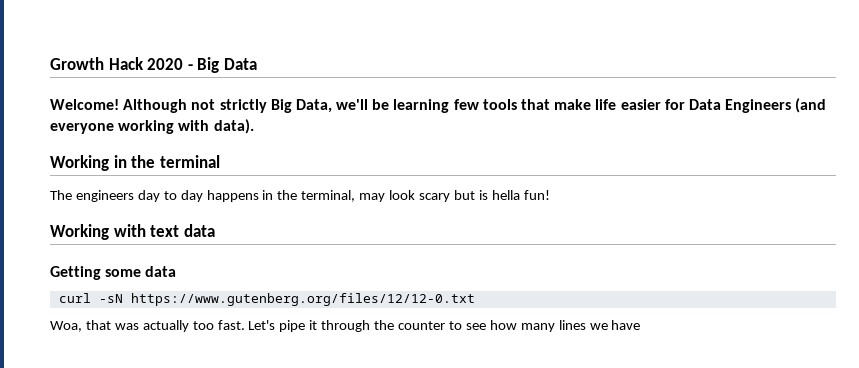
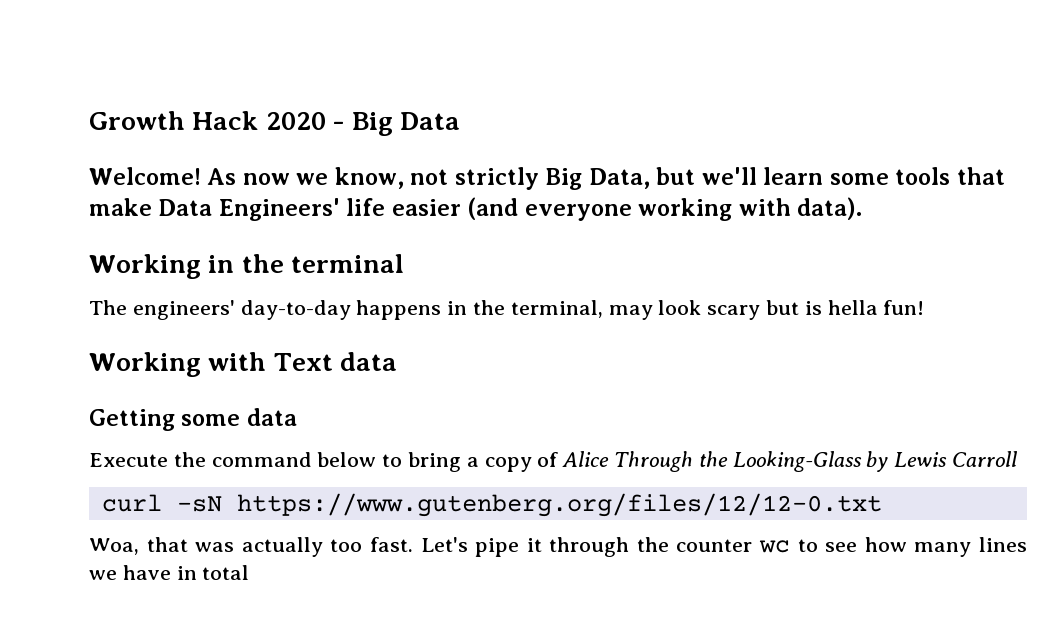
- Although not strictly Big Data, we'll be learning few tools that make life easier for Data Engineers (and everyone working with data).
+ As now we know, not strictly Big Data, but we'll learn some tools that make Data Engineers' life easier (and everyone working with data).
- The engineers day to day happens in the terminal, may look scary but is hella fun!
+ The engineers' day-to-day happens in the terminal, may look scary but is hella fun!
- Working with text data
+ Working with Text data
+ Execute the command below to bring a copy of Alice Through the Looking-Glass by Lewis Carroll
- Let's pipe it through the counter to see how many lines we have
+ Let's pipe it through the counter wc to see how many lines we have in total

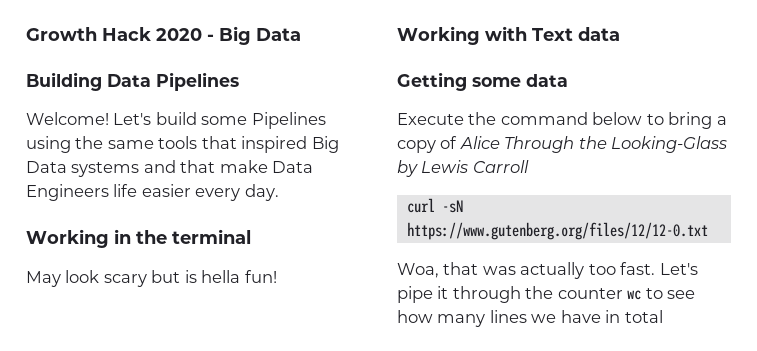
- Welcome! As now we know, not strictly Big Data, but we'll learn some tools that make Data Engineers' life easier (and everyone working with data).
+ Building Data Pipelines
+ Welcome! Let's build some Pipelines using the same tools that inspired Big Data systems and that make Data Engineers life easier every day.
- The engineers' day-to-day happens in the terminal, may look scary but is hella fun!
+ May look scary but is hella fun!

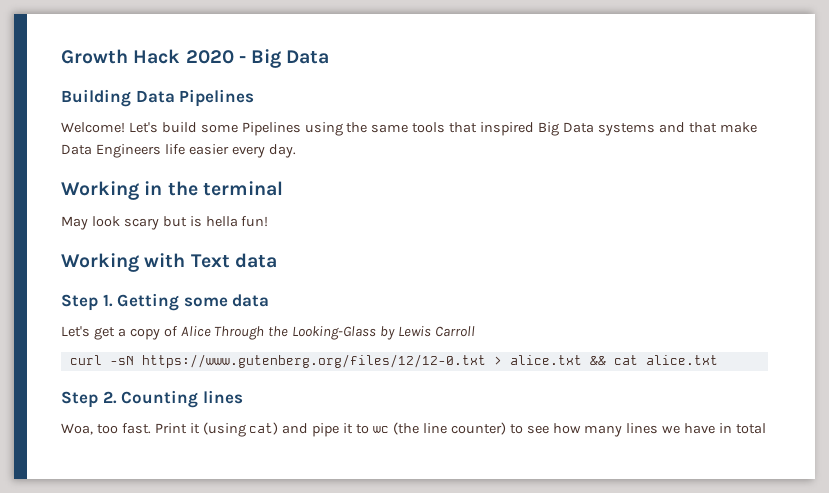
- Getting some data
+ Step 1. Getting some data
- Execute the command below to bring a copy of Alice Through the Looking-Glass by Lewis Carroll
+ Let's get a copy of Alice Through the Looking-Glass by Lewis Carroll
- curl -sN https://www.gutenberg.org/files/12/12-0.txt
- Woa, that was actually too fast. Let's pipe it through the counter wc to see how many lines we have in total
+ curl -sN https://www.gutenberg.org/files/12/12-0.txt > alice.txt && cat alice.txt
+ Step 2. Counting lines
+ Woa, too fast. Print it (using cat) and pipe it to wc (the line counter) to see how many lines we have in total

